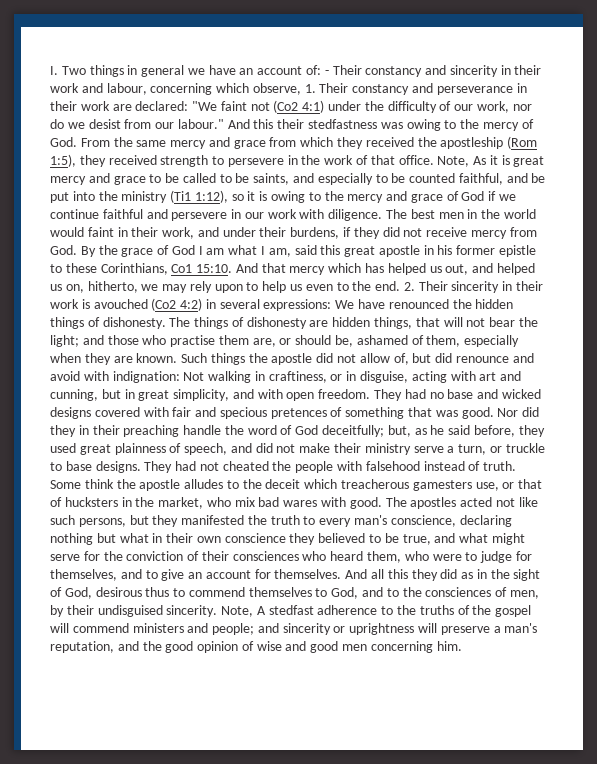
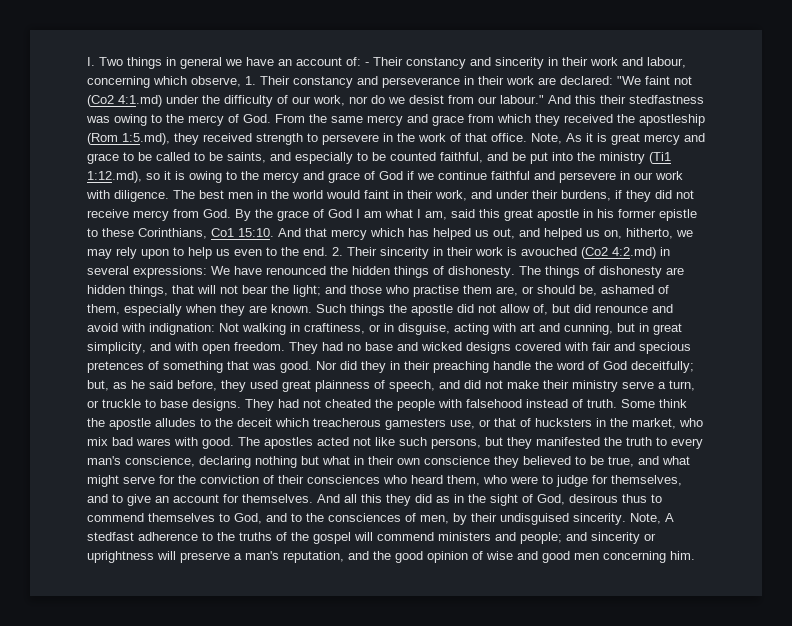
- I. Two things in general we have an account of: - Their constancy and sincerity in their work and labour, concerning which observe, 1. Their constancy and perseverance in their work are declared: "We faint not (Co2 4:1) under the difficulty of our work, nor do we desist from our labour."
+ I. Two things in general we have an account of: - Their constancy and sincerity in their work and labour, concerning which observe, 1. Their constancy and perseverance in their work are declared: "We faint not (Co2 4:1.md) under the difficulty of our work, nor do we desist from our labour."
- And this their stedfastness was owing to the mercy of God. From the same mercy and grace from which they received the apostleship (Rom 1:5), they received strength to persevere in the work of that office.
+ And this their stedfastness was owing to the mercy of God. From the same mercy and grace from which they received the apostleship (Rom 1:5.md), they received strength to persevere in the work of that office.
- Note, As it is great mercy and grace to be called to be saints, and especially to be counted faithful, and be put into the ministry (Ti1 1:12), so it is owing to the mercy and grace of God if we continue faithful and persevere in our work with diligence.
+ Note, As it is great mercy and grace to be called to be saints, and especially to be counted faithful, and be put into the ministry (Ti1 1:12.md), so it is owing to the mercy and grace of God if we continue faithful and persevere in our work with diligence.
- 2. Their sincerity in their work is avouched (Co2 4:2) in several expressions: We have renounced the hidden things of dishonesty.
+ 2. Their sincerity in their work is avouched (Co2 4:2.md) in several expressions: We have renounced the hidden things of dishonesty.

